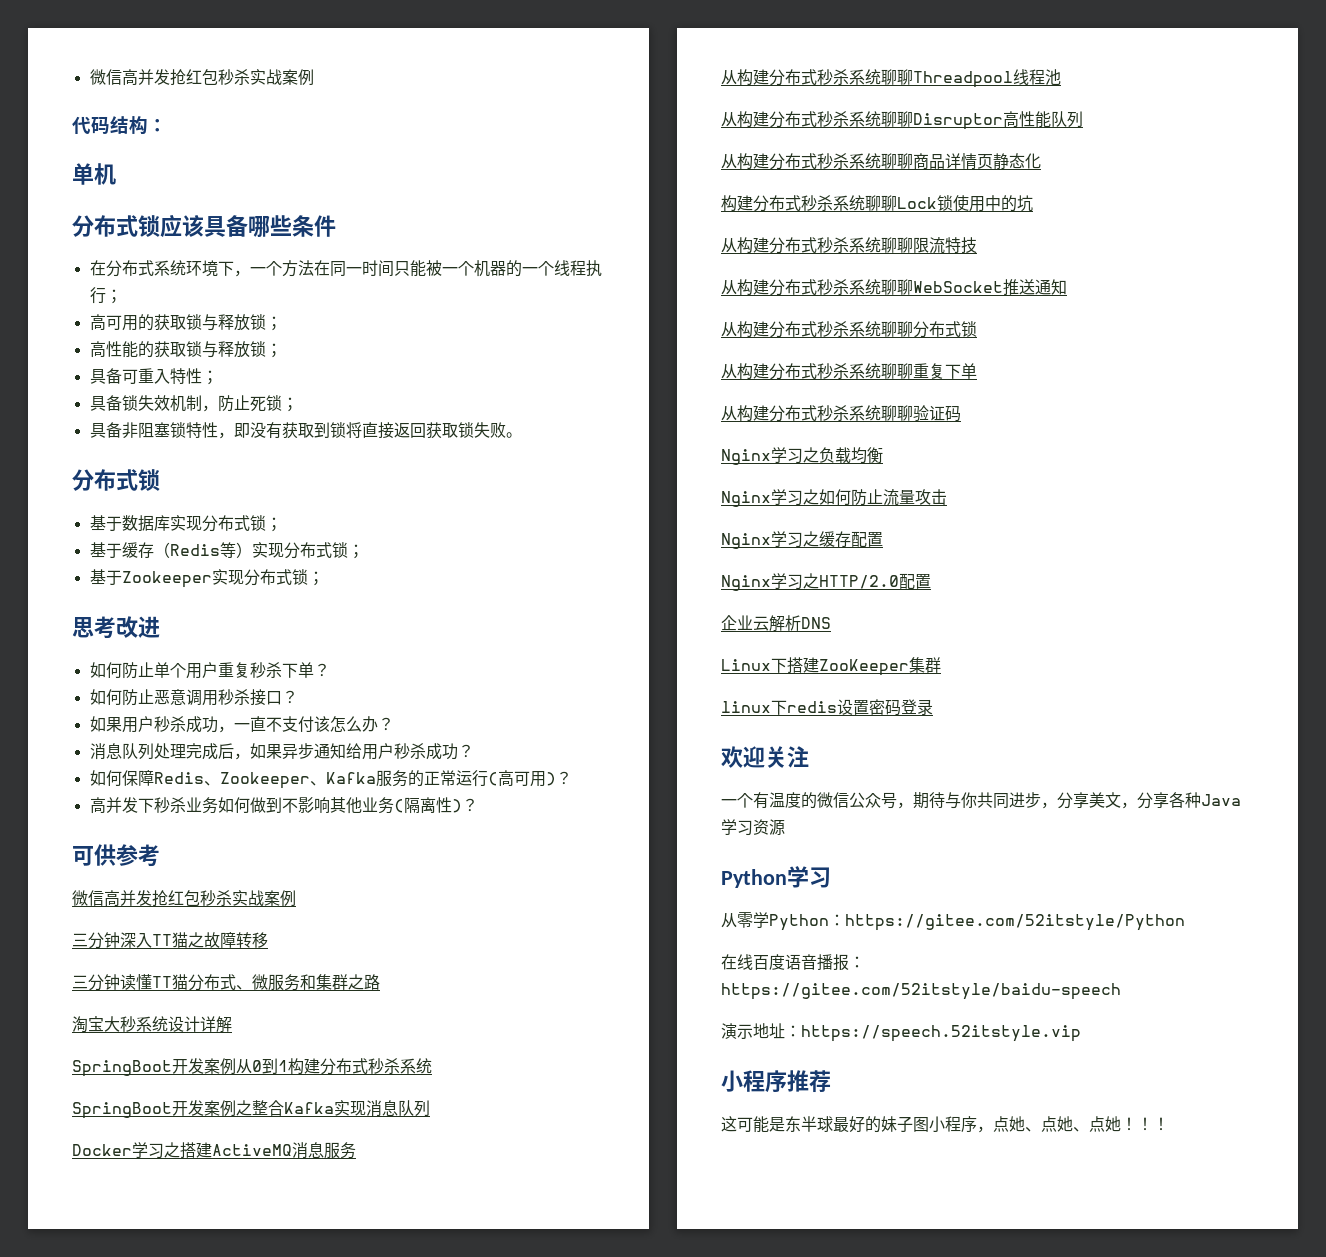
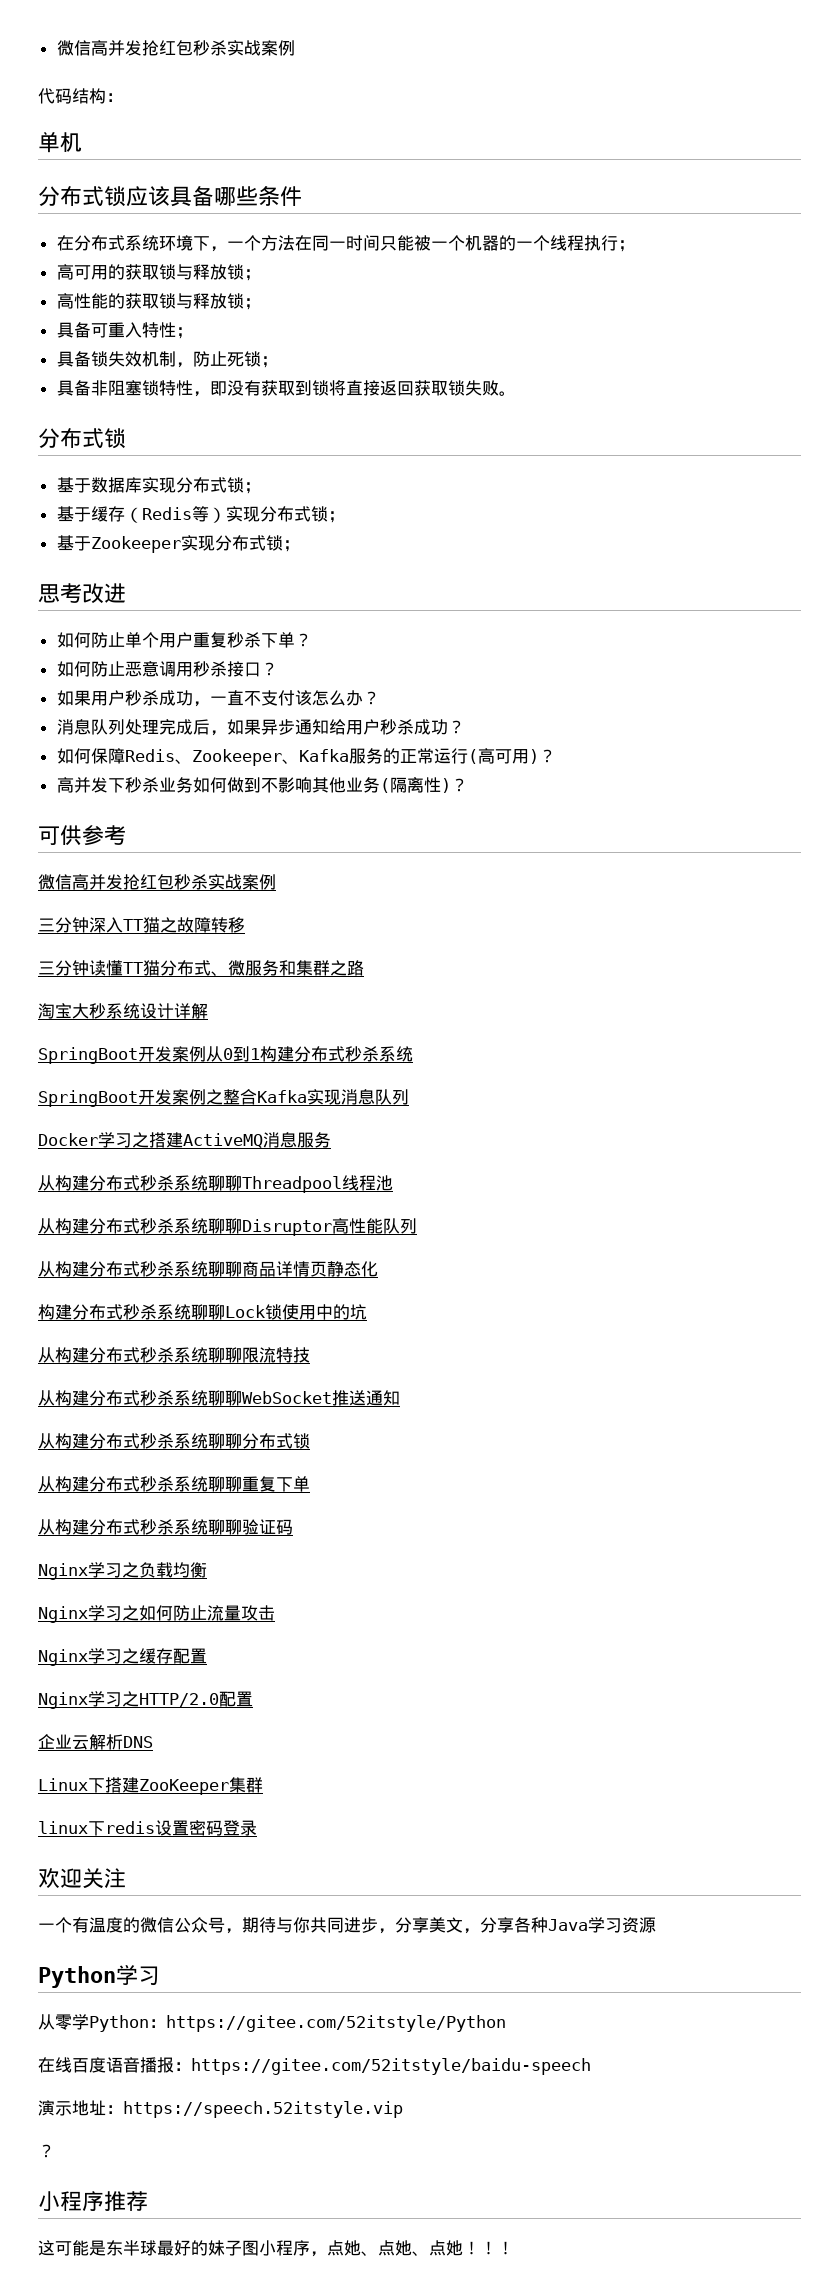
  演示地址：https://speech.52itstyle.vip
+ ？

